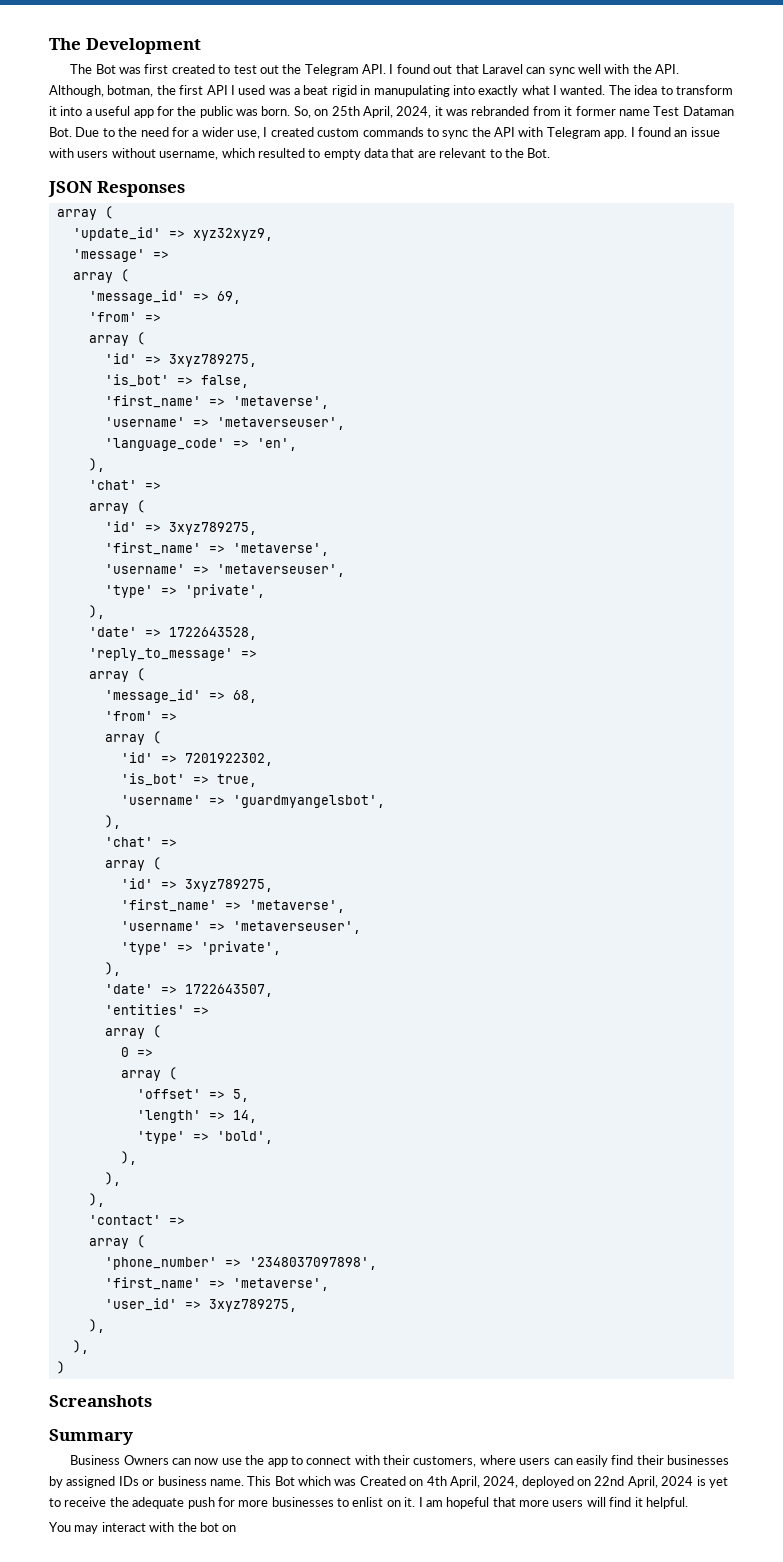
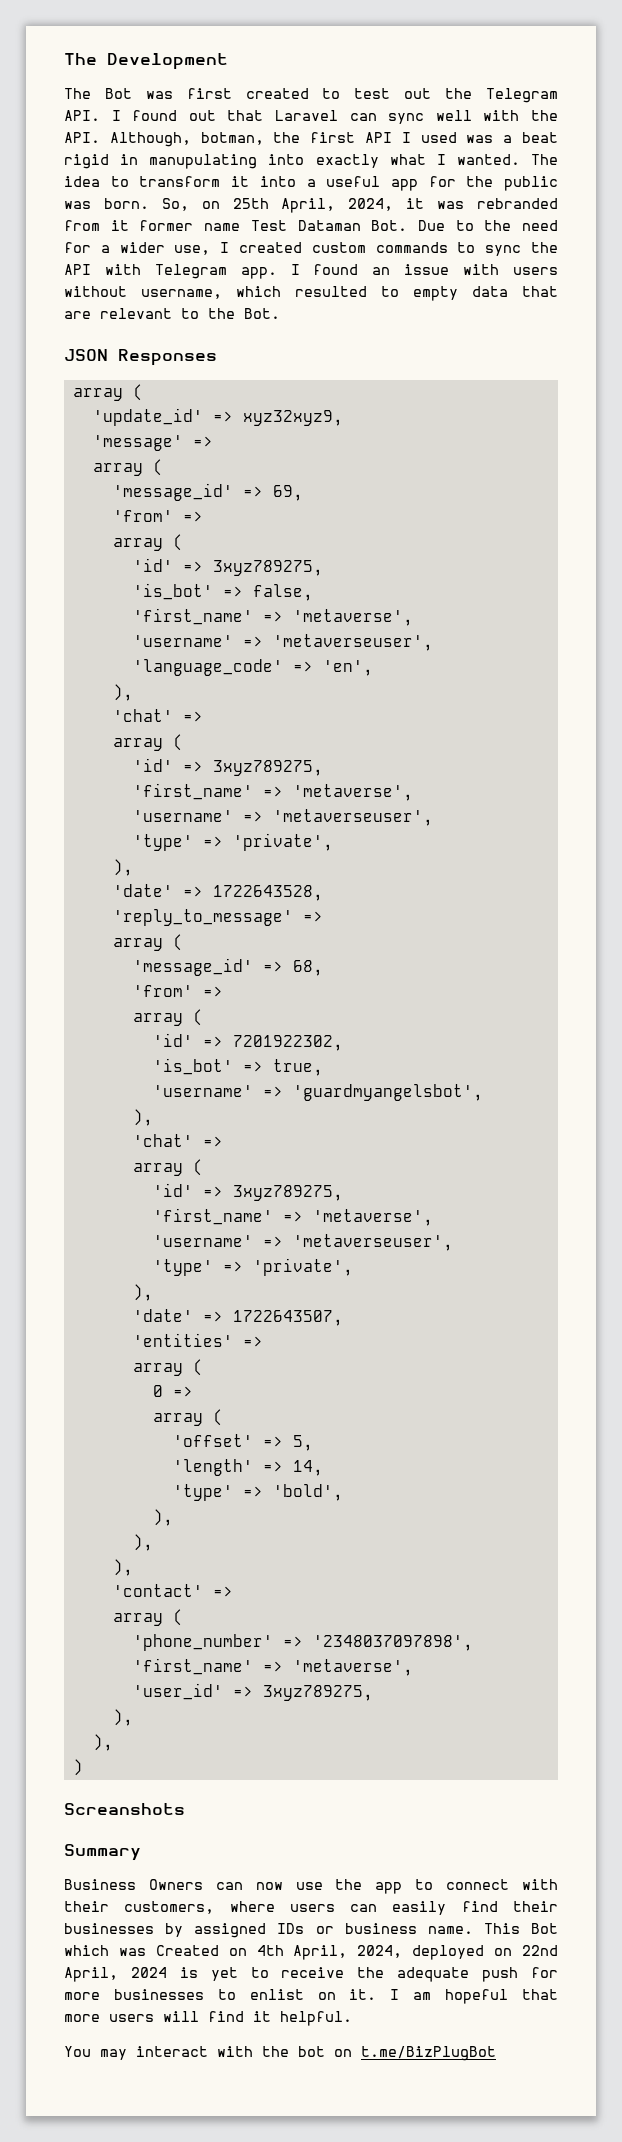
- You may interact with the bot on
+ You may interact with the bot on t.me/BizPlugBot

